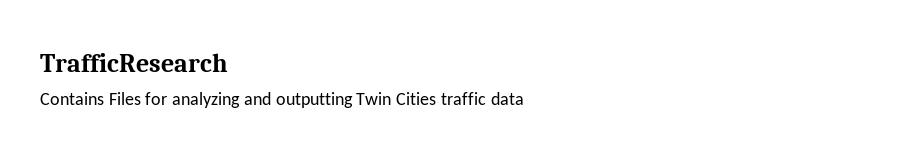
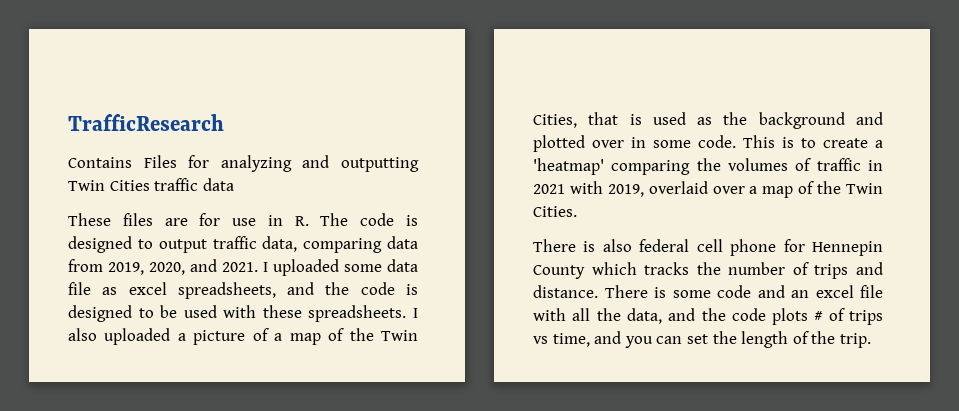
+ These files are for use in R. The code is designed to output traffic data, comparing data from 2019, 2020, and 2021. I uploaded some data file as excel spreadsheets, and the code is designed to be used with these spreadsheets. I also uploaded a picture of a map of the Twin Cities, that is used as the background and plotted over in some code. This is to create a 'heatmap' comparing the volumes of traffic in 2021 with 2019, overlaid over a map of the Twin Cities.
+ There is also federal cell phone for Hennepin County which tracks the number of trips and distance. There is some code and an excel file with all the data, and the code plots # of trips vs time, and you can set the length of the trip.

